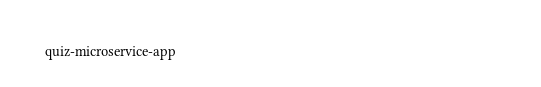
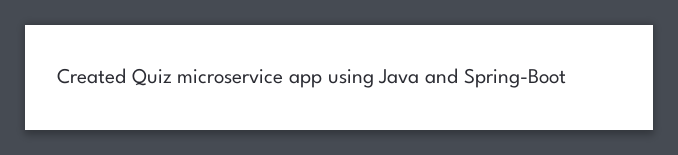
- quiz-microservice-app
+ Created Quiz microservice app using Java and Spring-Boot

